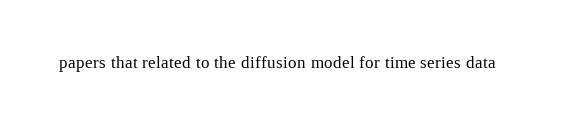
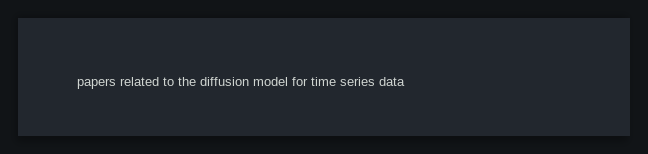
- papers that related to the diffusion model for time series data
+ papers related to the diffusion model for time series data

